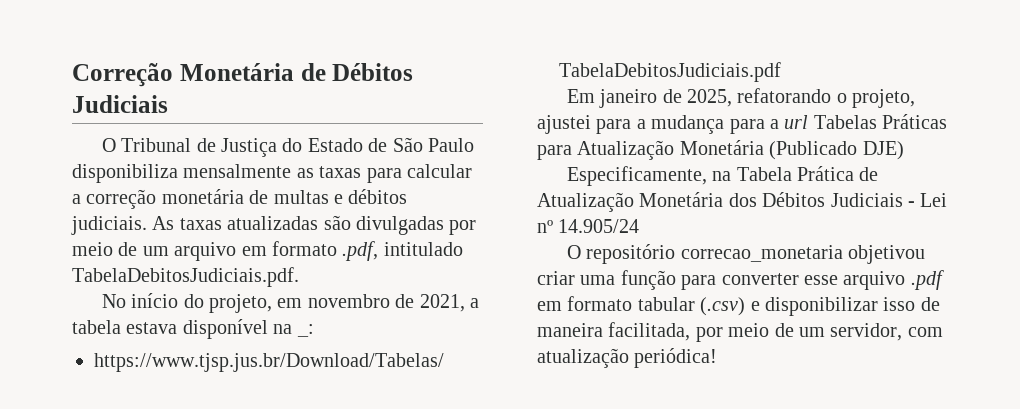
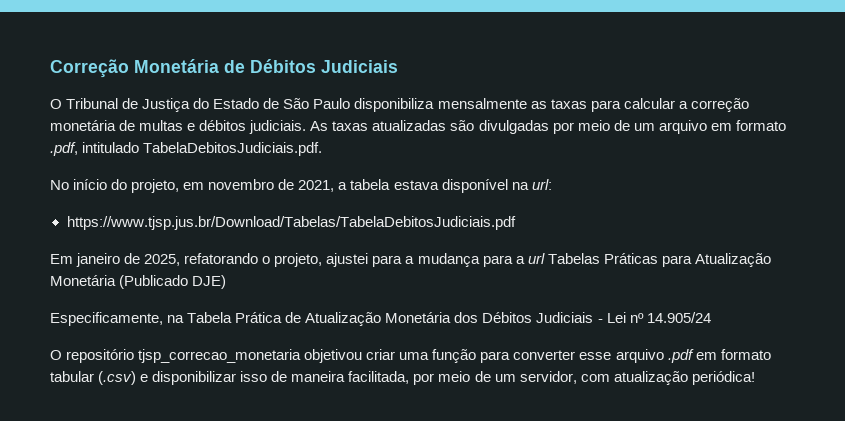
- No início do projeto, em novembro de 2021, a tabela estava disponível na _:
+ No início do projeto, em novembro de 2021, a tabela estava disponível na url:
- O repositório correcao_monetaria objetivou criar uma função para converter esse arquivo .pdf em formato tabular (.csv) e disponibilizar isso de maneira facilitada, por meio de um servidor, com atualização periódica!
+ O repositório tjsp_correcao_monetaria objetivou criar uma função para converter esse arquivo .pdf em formato tabular (.csv) e disponibilizar isso de maneira facilitada, por meio de um servidor, com atualização periódica!

